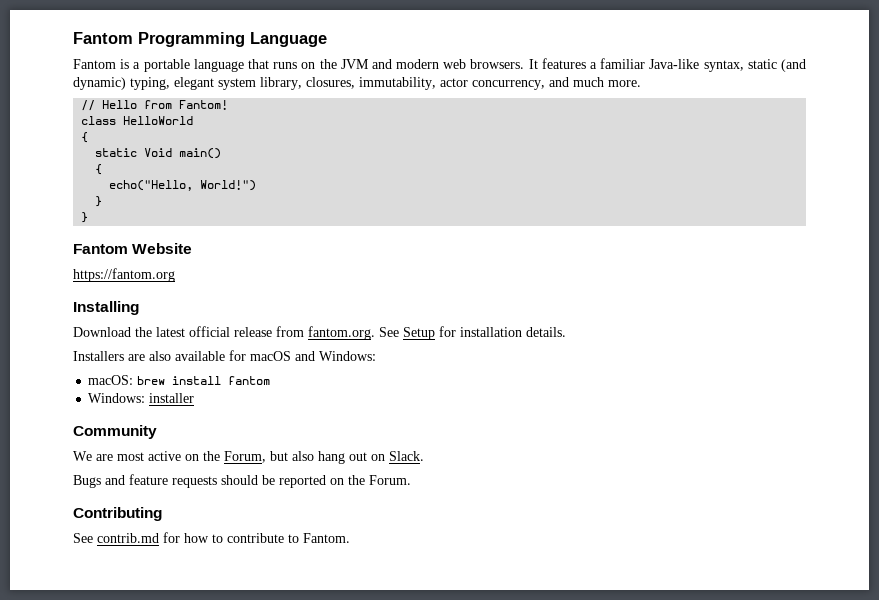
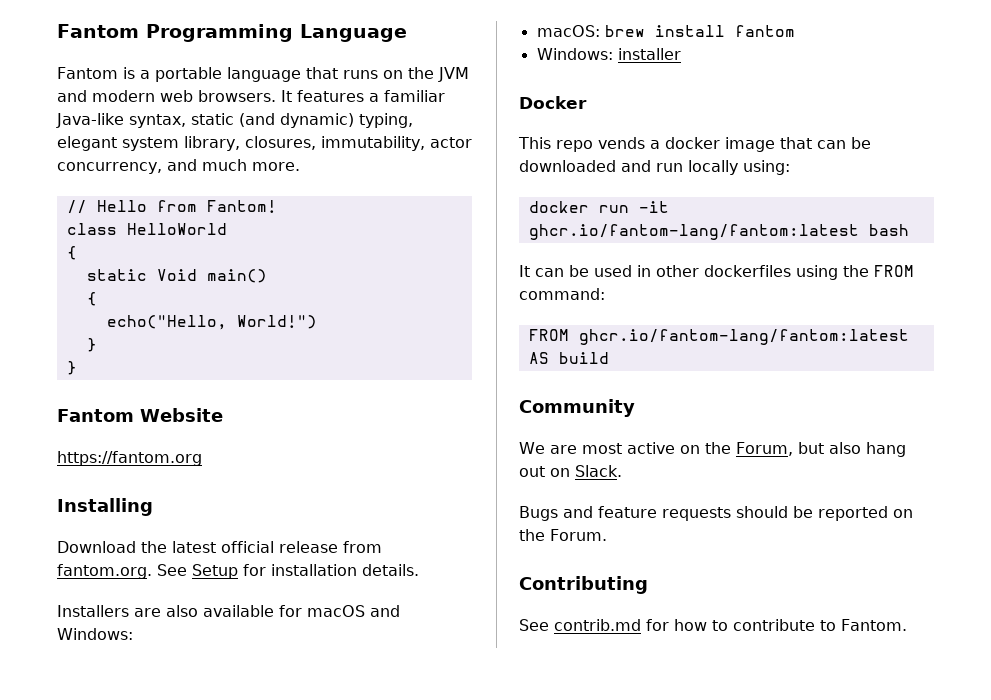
+ Docker
+ This repo vends a docker image that can be downloaded and run locally using:
+ docker run -it ghcr.io/fantom-lang/fantom:latest bash
+ It can be used in other dockerfiles using the FROM command:
+ FROM ghcr.io/fantom-lang/fantom:latest AS build

